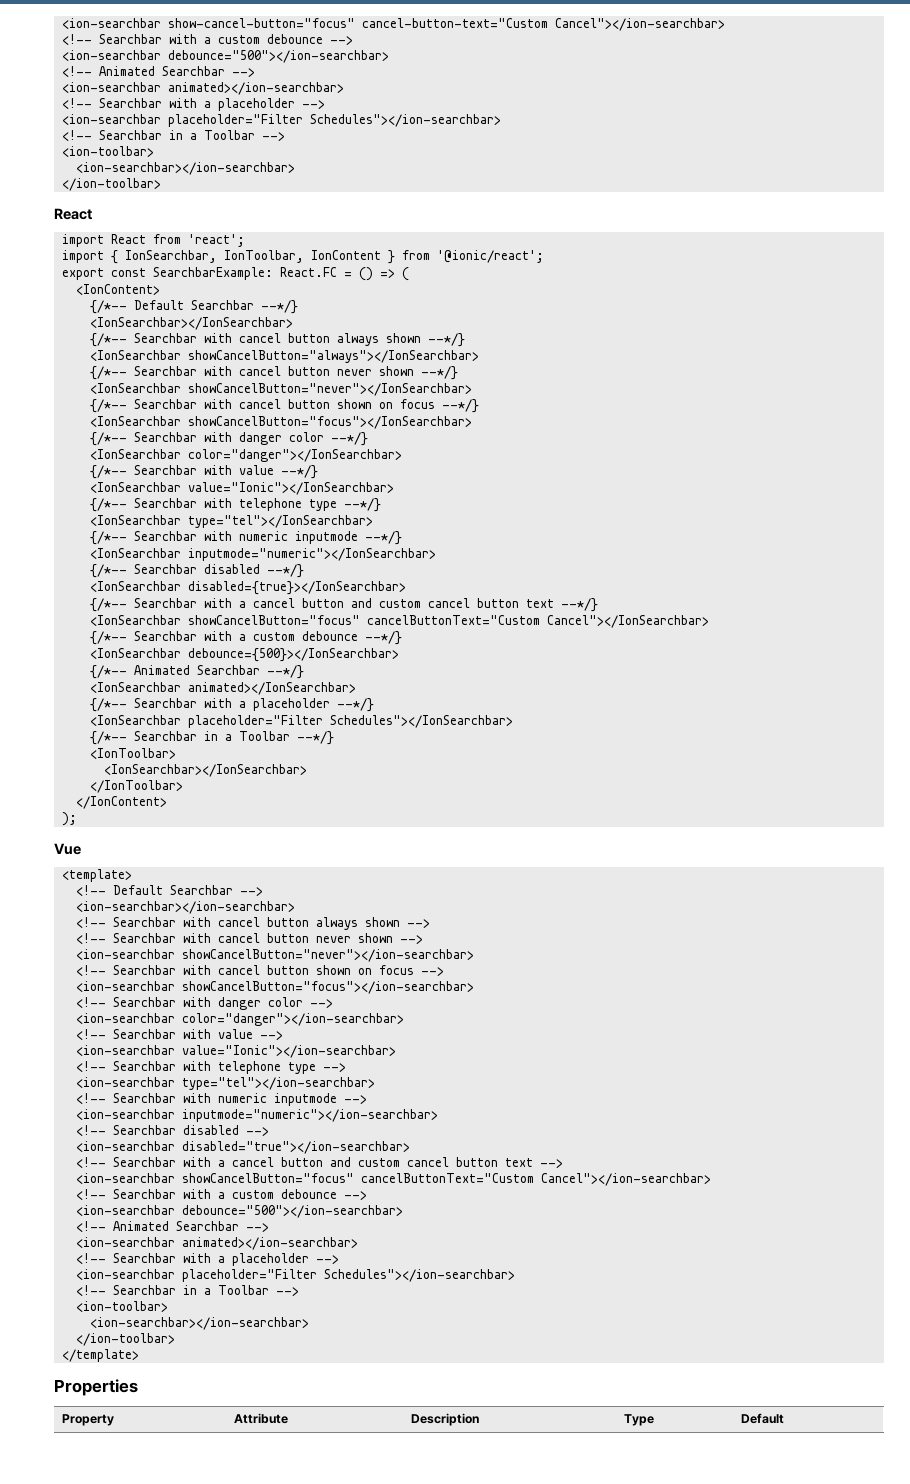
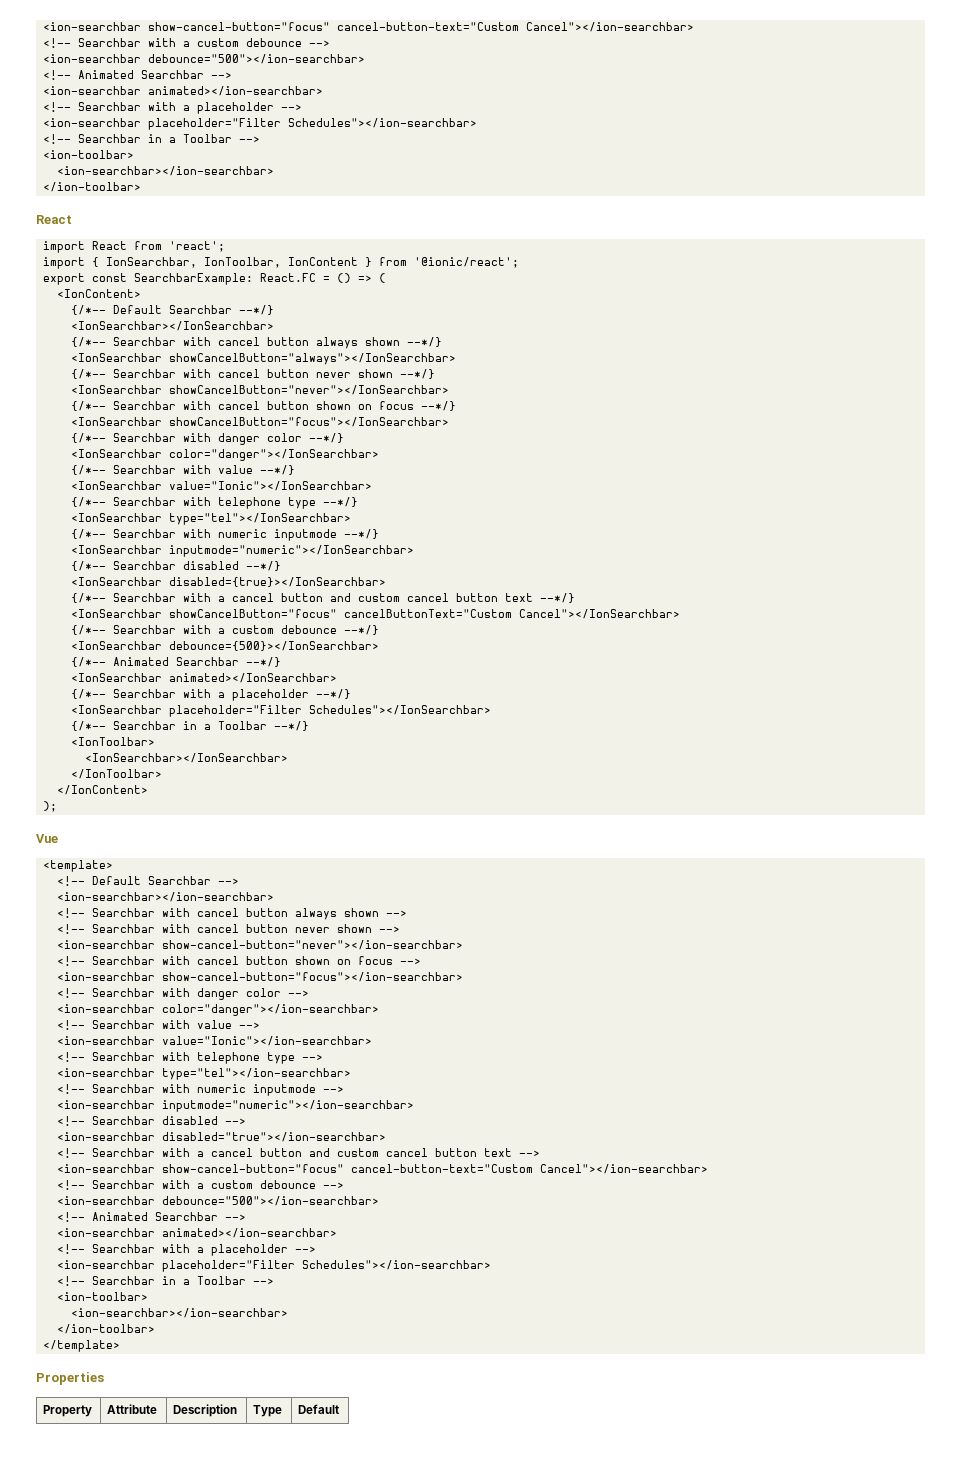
- <ion-searchbar showCancelButton="never"></ion-searchbar>
+ <ion-searchbar show-cancel-button="never"></ion-searchbar>
- <ion-searchbar showCancelButton="focus"></ion-searchbar>
+ <ion-searchbar show-cancel-button="focus"></ion-searchbar>
  <!-- Searchbar with a cancel button and custom cancel button text -->
- <ion-searchbar showCancelButton="focus" cancelButtonText="Custom Cancel"></ion-searchbar>
+ <ion-searchbar show-cancel-button="focus" cancel-button-text="Custom Cancel"></ion-searchbar>

